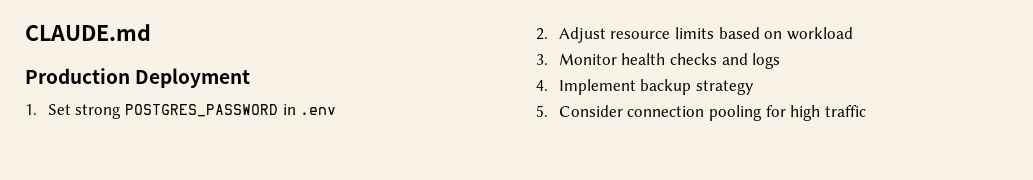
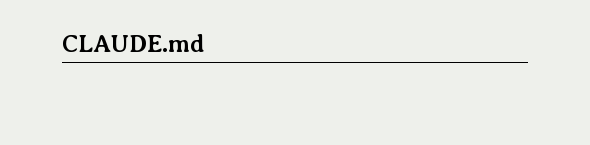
- Production Deployment
- 1. Set strong POSTGRES_PASSWORD in .env
- 2. Adjust resource limits based on workload
- 3. Monitor health checks and logs
- 4. Implement backup strategy
- 5. Consider connection pooling for high traffic

